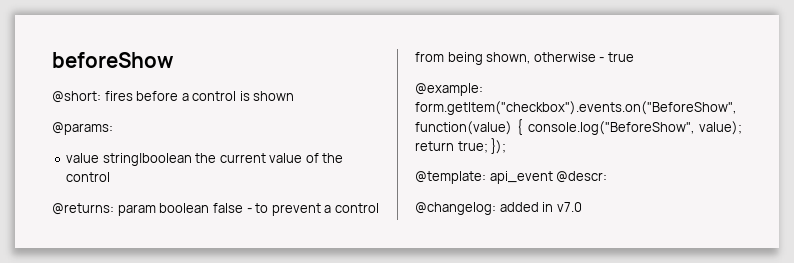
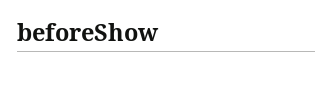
- @short: fires before a control is shown
- @params:
- value string|boolean the current value of the control
- @returns: param boolean false - to prevent a control from being shown, otherwise - true
- @example: form.getItem("checkbox").events.on("BeforeShow", function(value) { console.log("BeforeShow", value); return true; });
- @template: api_event @descr:
- @changelog: added in v7.0

